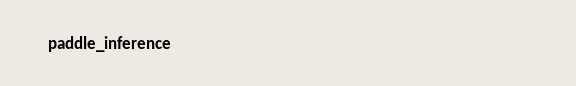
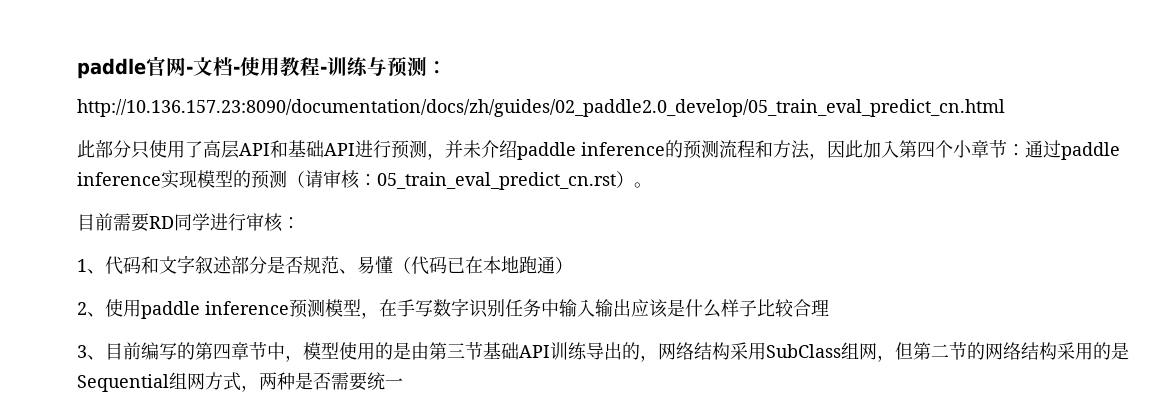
- paddle_inference
+ paddle官网-文档-使用教程-训练与预测：
+ http://10.136.157.23:8090/documentation/docs/zh/guides/02_paddle2.0_develop/05_train_eval_predict_cn.html
+ 此部分只使用了高层API和基础API进行预测，并未介绍paddle inference的预测流程和方法，因此加入第四个小章节：通过paddle inference实现模型的预测（请审核：05_train_eval_predict_cn.rst）。
+ 目前需要RD同学进行审核：
+ 1、代码和文字叙述部分是否规范、易懂（代码已在本地跑通）
+ 2、使用paddle inference预测模型，在手写数字识别任务中输入输出应该是什么样子比较合理
+ 3、目前编写的第四章节中，模型使用的是由第三节基础API训练导出的，网络结构采用SubClass组网，但第二节的网络结构采用的是Sequential组网方式，两种是否需要统一

